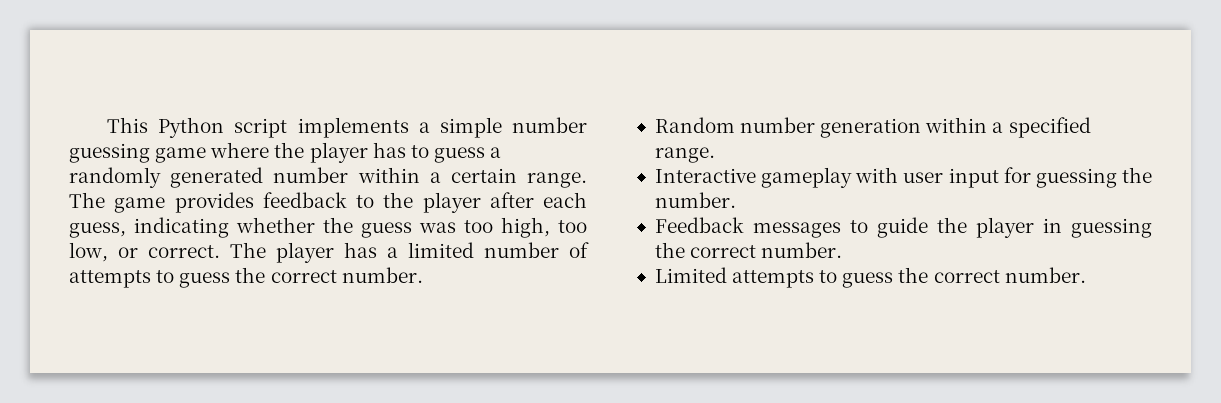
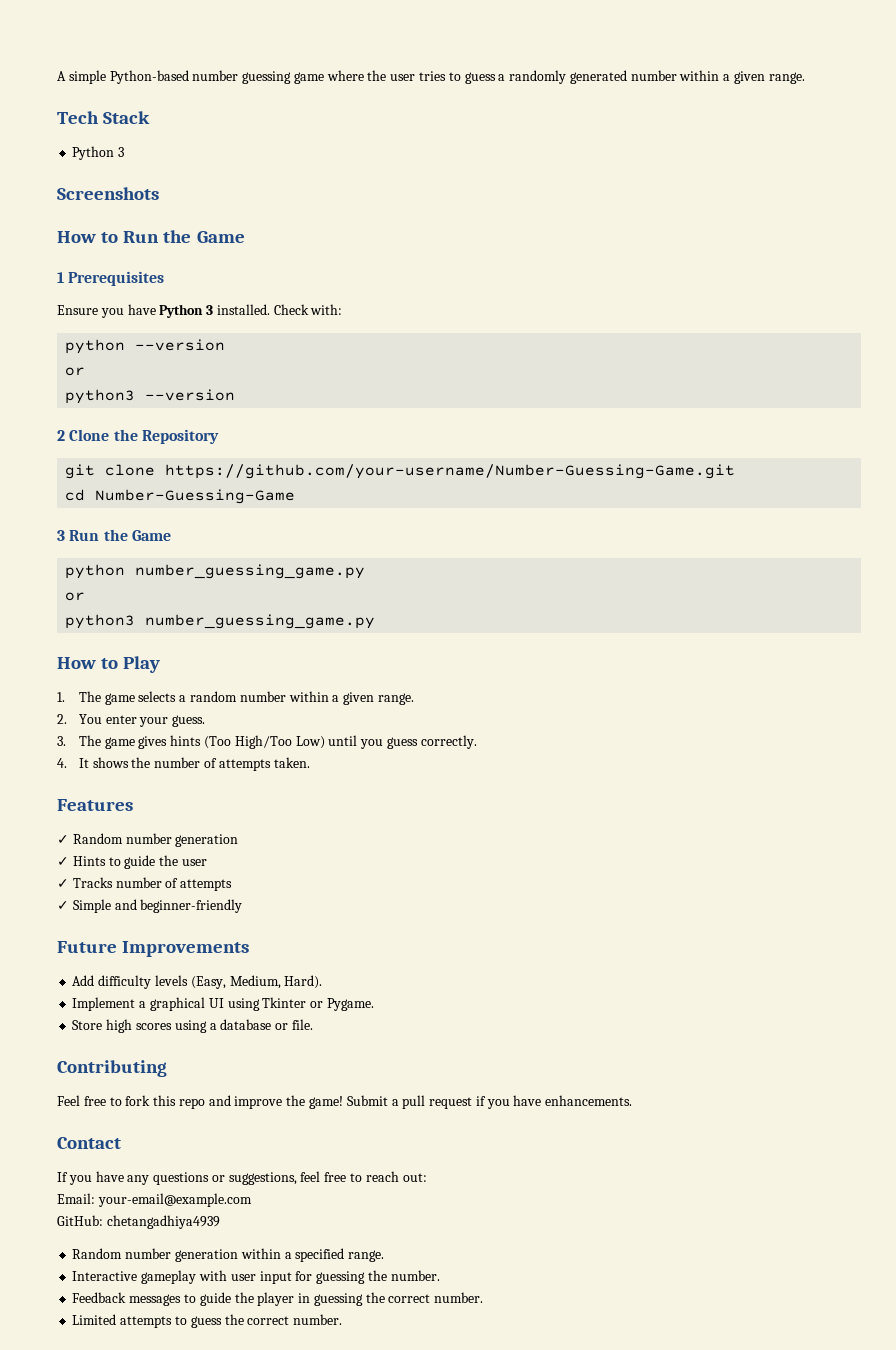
- This Python script implements a simple number guessing game where the player has to guess a randomly generated number within a certain range. The game provides feedback to the player after each guess, indicating whether the guess was too high, too low, or correct. The player has a limited number of attempts to guess the correct number.
+ A simple Python-based number guessing game where the user tries to guess a randomly generated number within a given range.
+ Tech Stack
+ Python 3
+ Screenshots
+ How to Run the Game
+ 1 Prerequisites
+ Ensure you have Python 3 installed. Check with:
+ python --version
+ or
+ python3 --version
+ 2 Clone the Repository
+ git clone https://github.com/your-username/Number-Guessing-Game.git
+ cd Number-Guessing-Game
+ 3 Run the Game
+ python number_guessing_game.py
+ or
+ python3 number_guessing_game.py
+ How to Play
+ 1. The game selects a random number within a given range.
+ 2. You enter your guess.
+ 3. The game gives hints (Too High/Too Low) until you guess correctly.
+ 4. It shows the number of attempts taken.
+ Features
+ ✓ Random number generation
+ ✓ Hints to guide the user
+ ✓ Tracks number of attempts
+ ✓ Simple and beginner-friendly
+ Future Improvements
+ Add difficulty levels (Easy, Medium, Hard).
+ Implement a graphical UI using Tkinter or Pygame.
+ Store high scores using a database or file.
+ Contributing
+ Feel free to fork this repo and improve the game! Submit a pull request if you have enhancements.
+ Contact
+ If you have any questions or suggestions, feel free to reach out:
+ Email: your-email@example.com
+ GitHub: chetangadhiya4939

